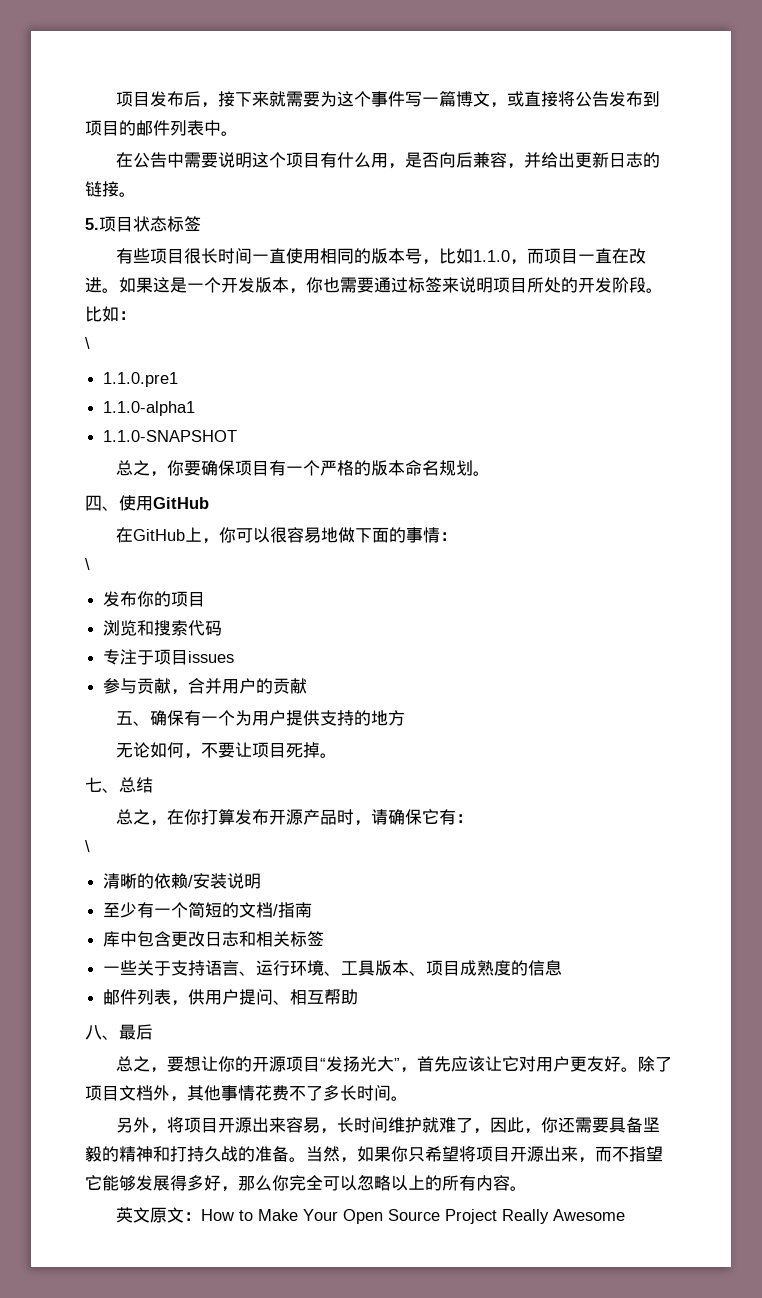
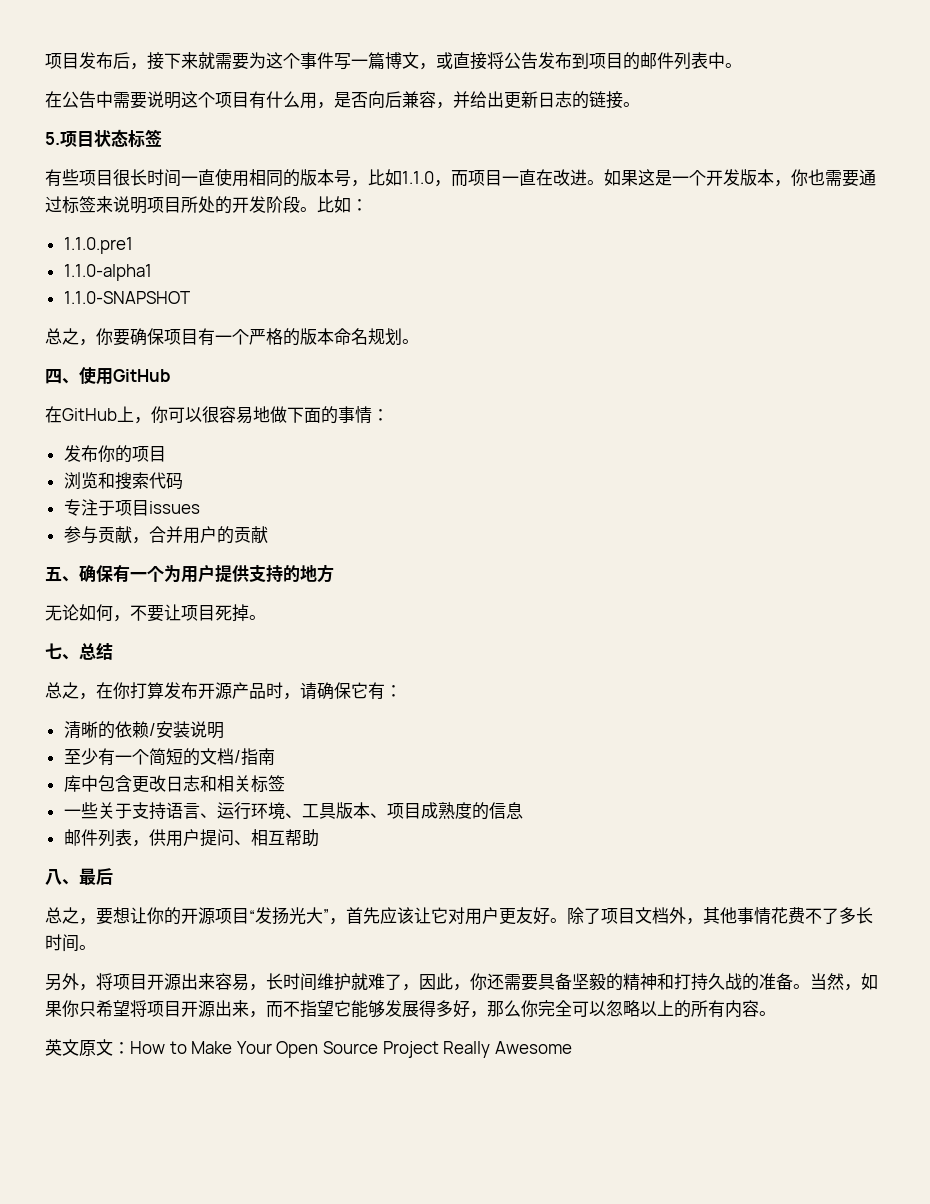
  比如：
- \
  在GitHub上，你可以很容易地做下面的事情：
- \
  总之，在你打算发布开源产品时，请确保它有：
- \

